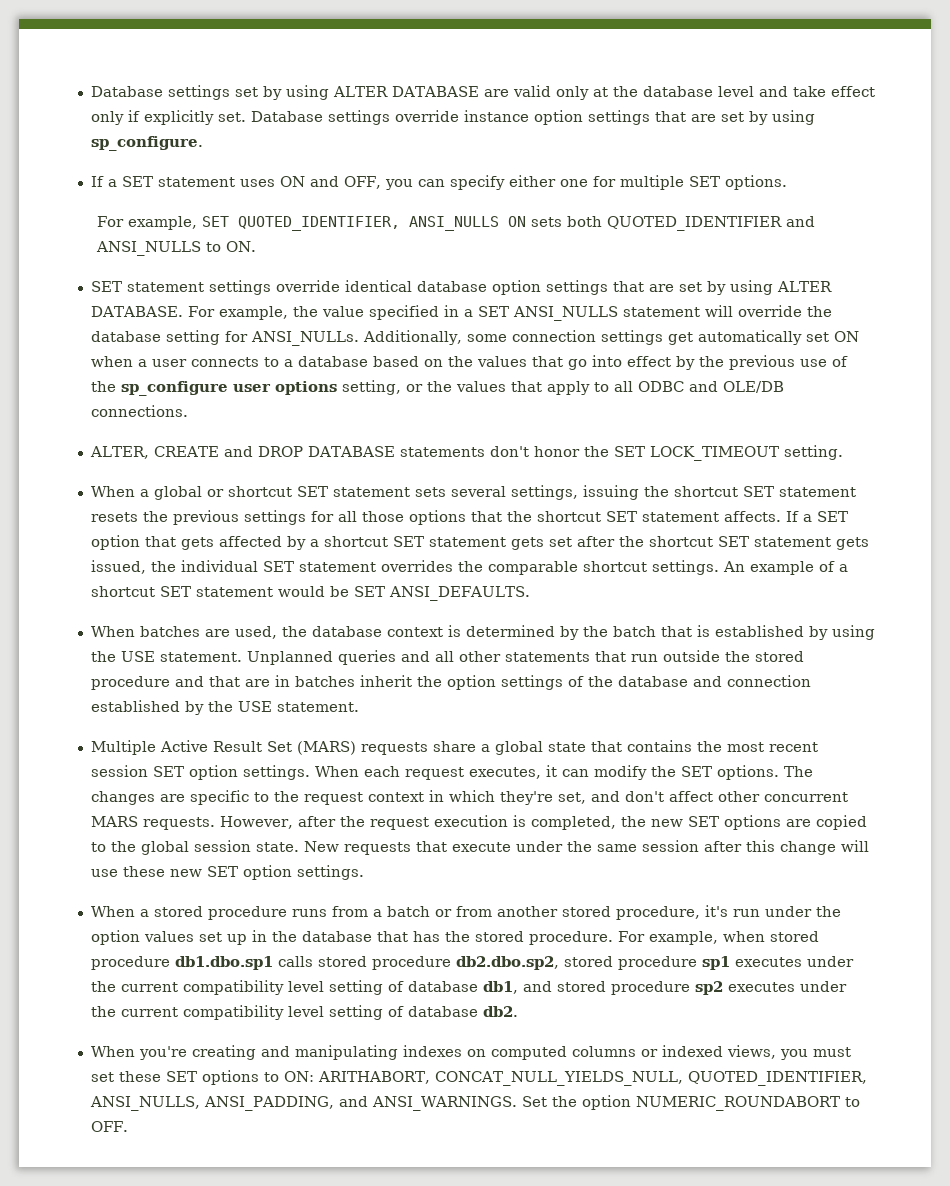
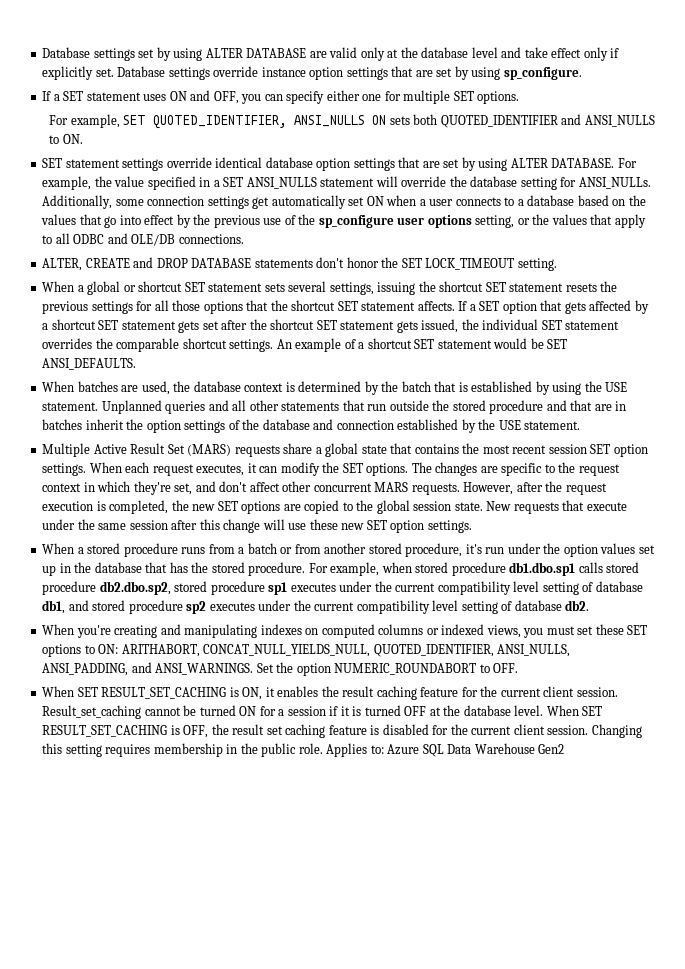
+ When SET RESULT_SET_CACHING is ON, it enables the result caching feature for the current client session. Result_set_caching cannot be turned ON for a session if it is turned OFF at the database level. When SET RESULT_SET_CACHING is OFF, the result set caching feature is disabled for the current client session. Changing this setting requires membership in the public role. Applies to: Azure SQL Data Warehouse Gen2

